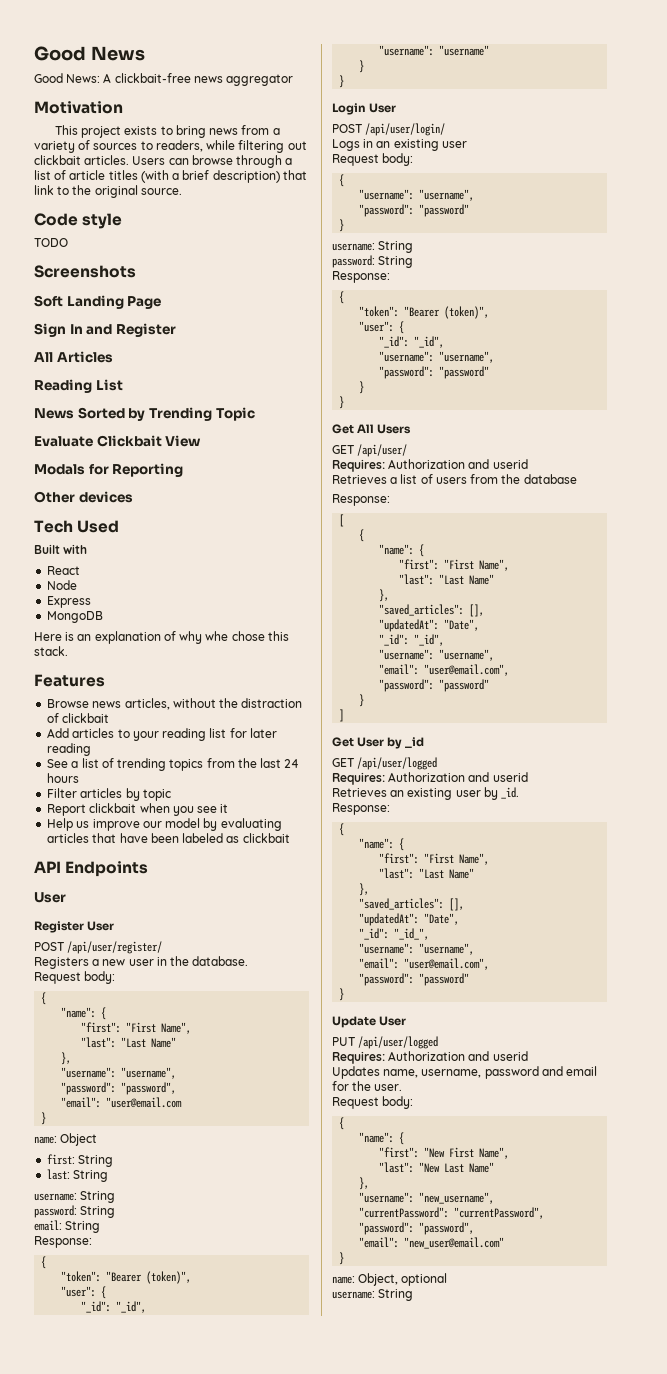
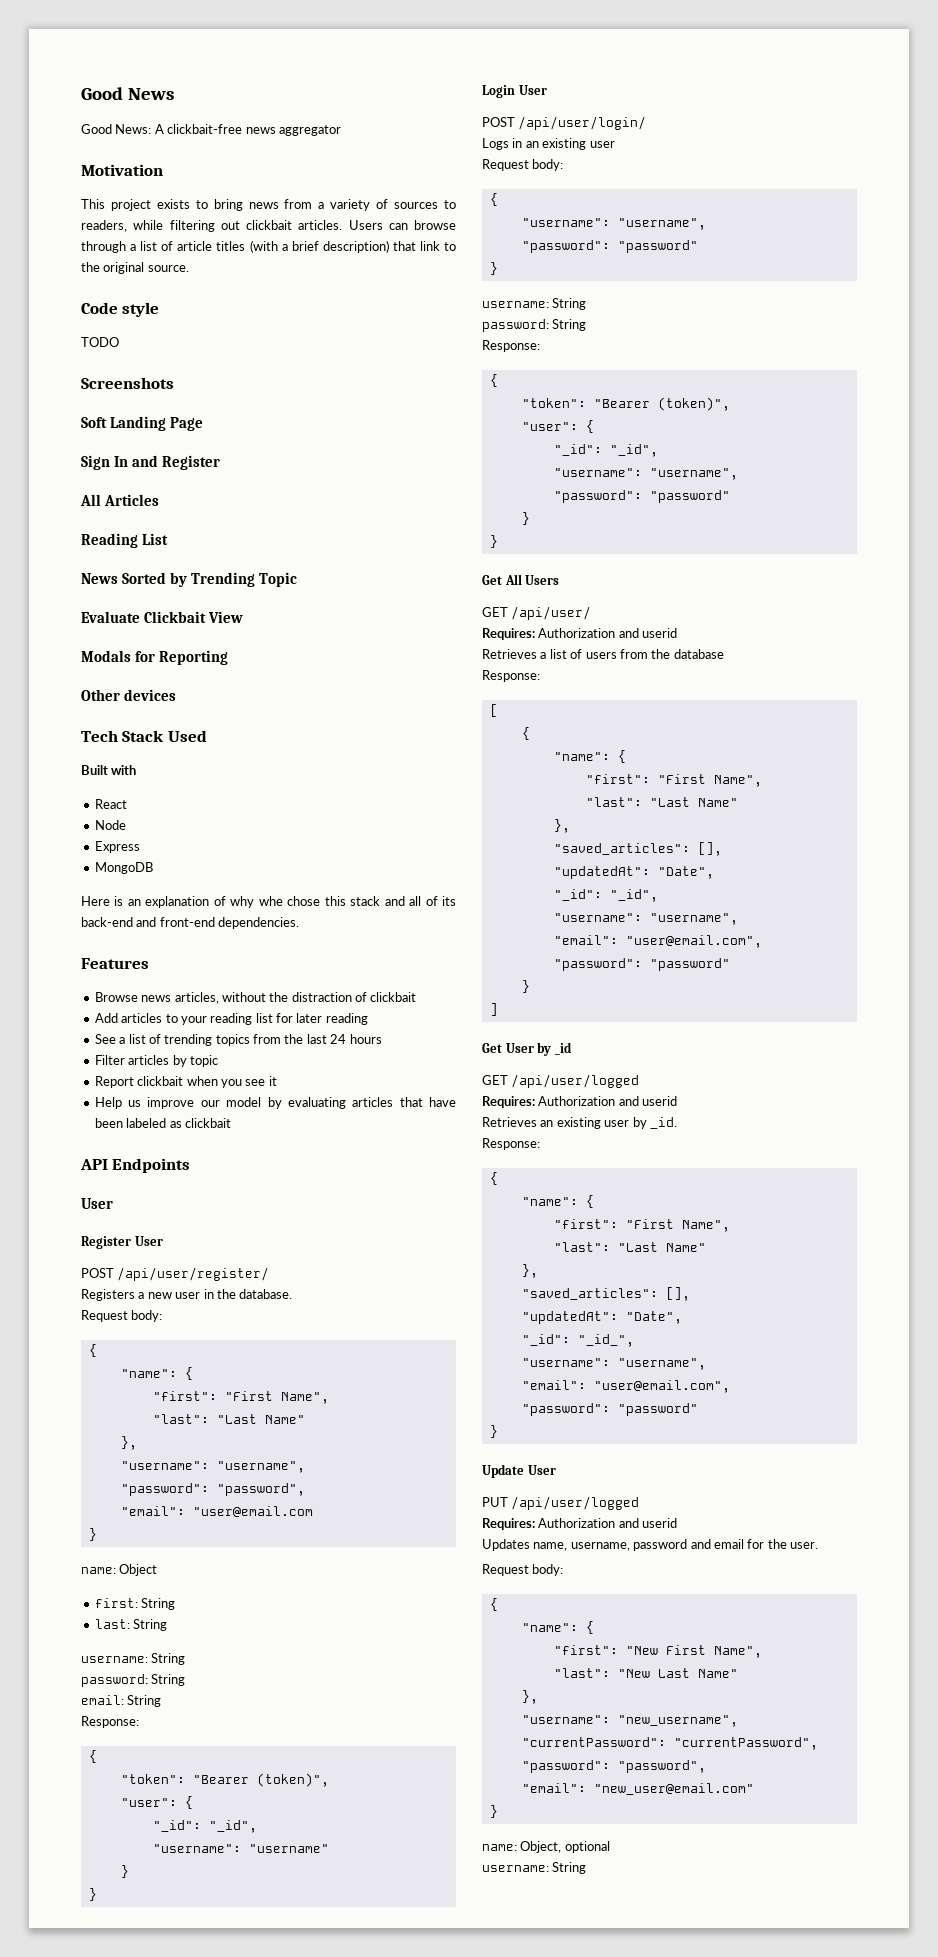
- Tech Used
+ Tech Stack Used
- Here is an explanation of why whe chose this stack.
+ Here is an explanation of why whe chose this stack and all of its back-end and front-end dependencies.

